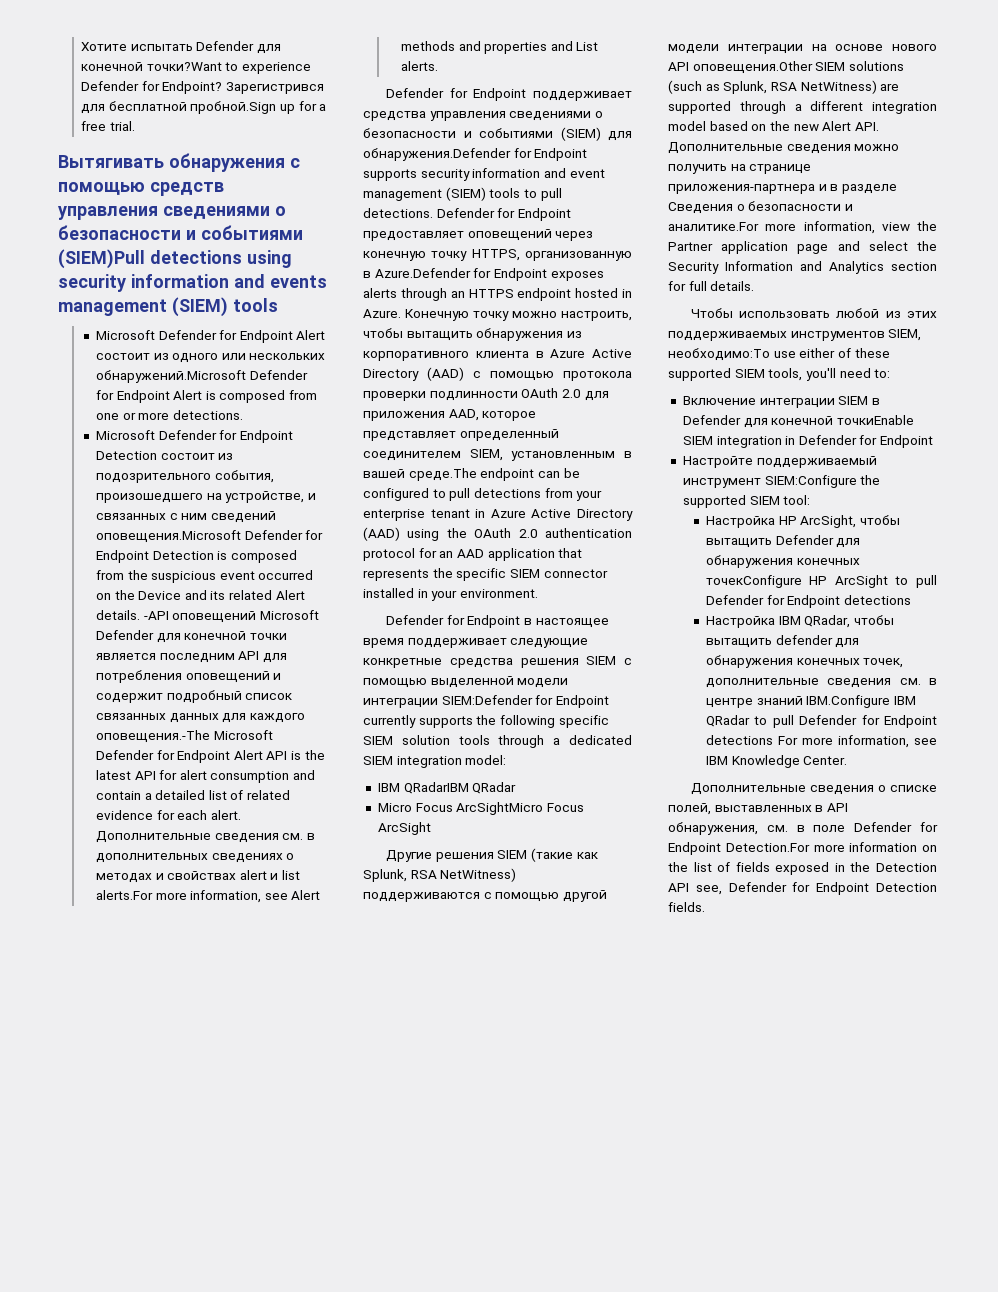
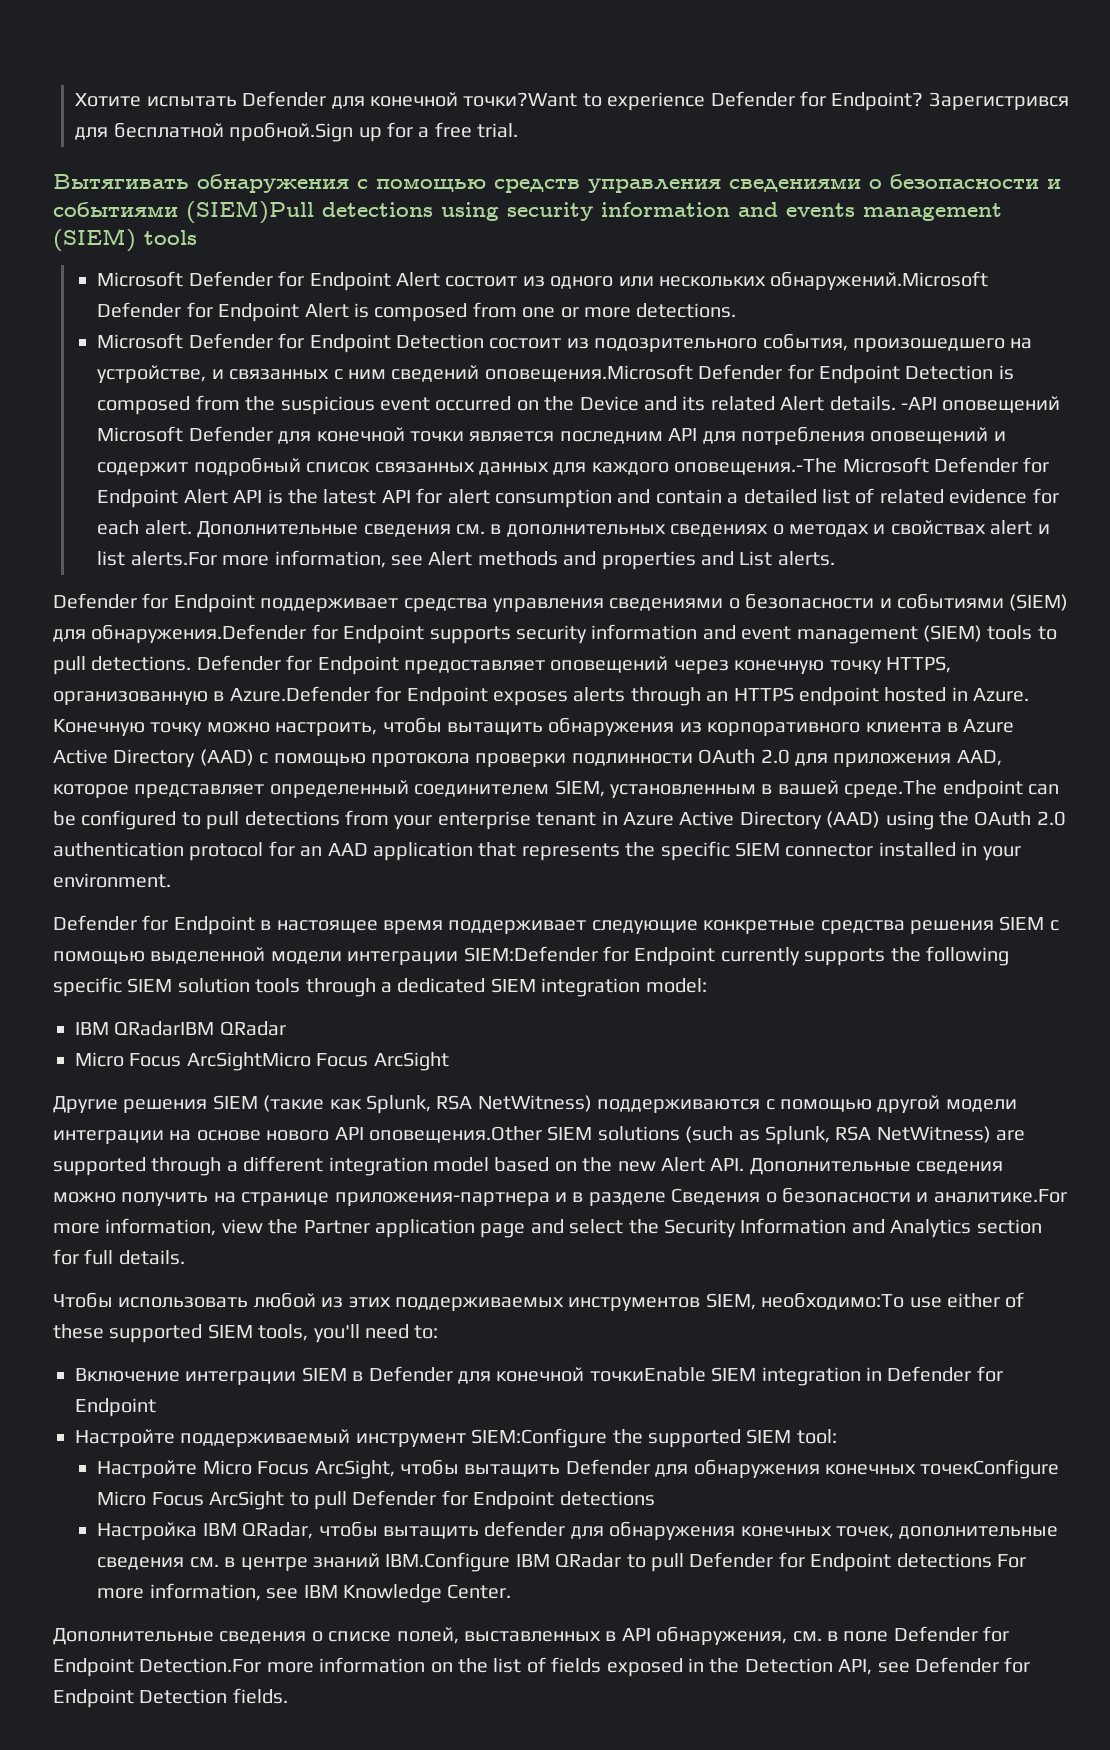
- Настройка HP ArcSight, чтобы вытащить Defender для обнаружения конечных точекConfigure HP ArcSight to pull Defender for Endpoint detections
+ Настройте Micro Focus ArcSight, чтобы вытащить Defender для обнаружения конечных точекConfigure Micro Focus ArcSight to pull Defender for Endpoint detections
- Дополнительные сведения о списке полей, выставленных в API обнаружения, см. в поле Defender for Endpoint Detection.For more information on the list of fields exposed in the Detection API see, Defender for Endpoint Detection fields.
+ Дополнительные сведения о списке полей, выставленных в API обнаружения, см. в поле Defender for Endpoint Detection.For more information on the list of fields exposed in the Detection API, see Defender for Endpoint Detection fields.

